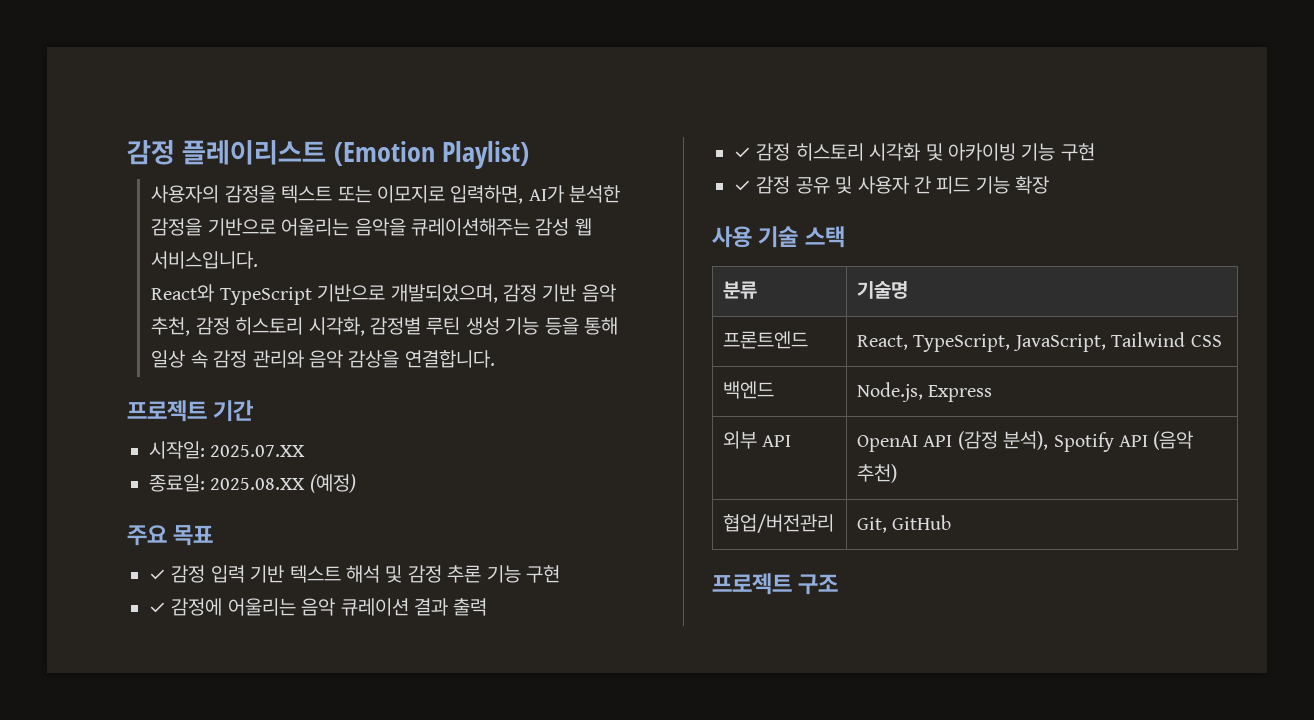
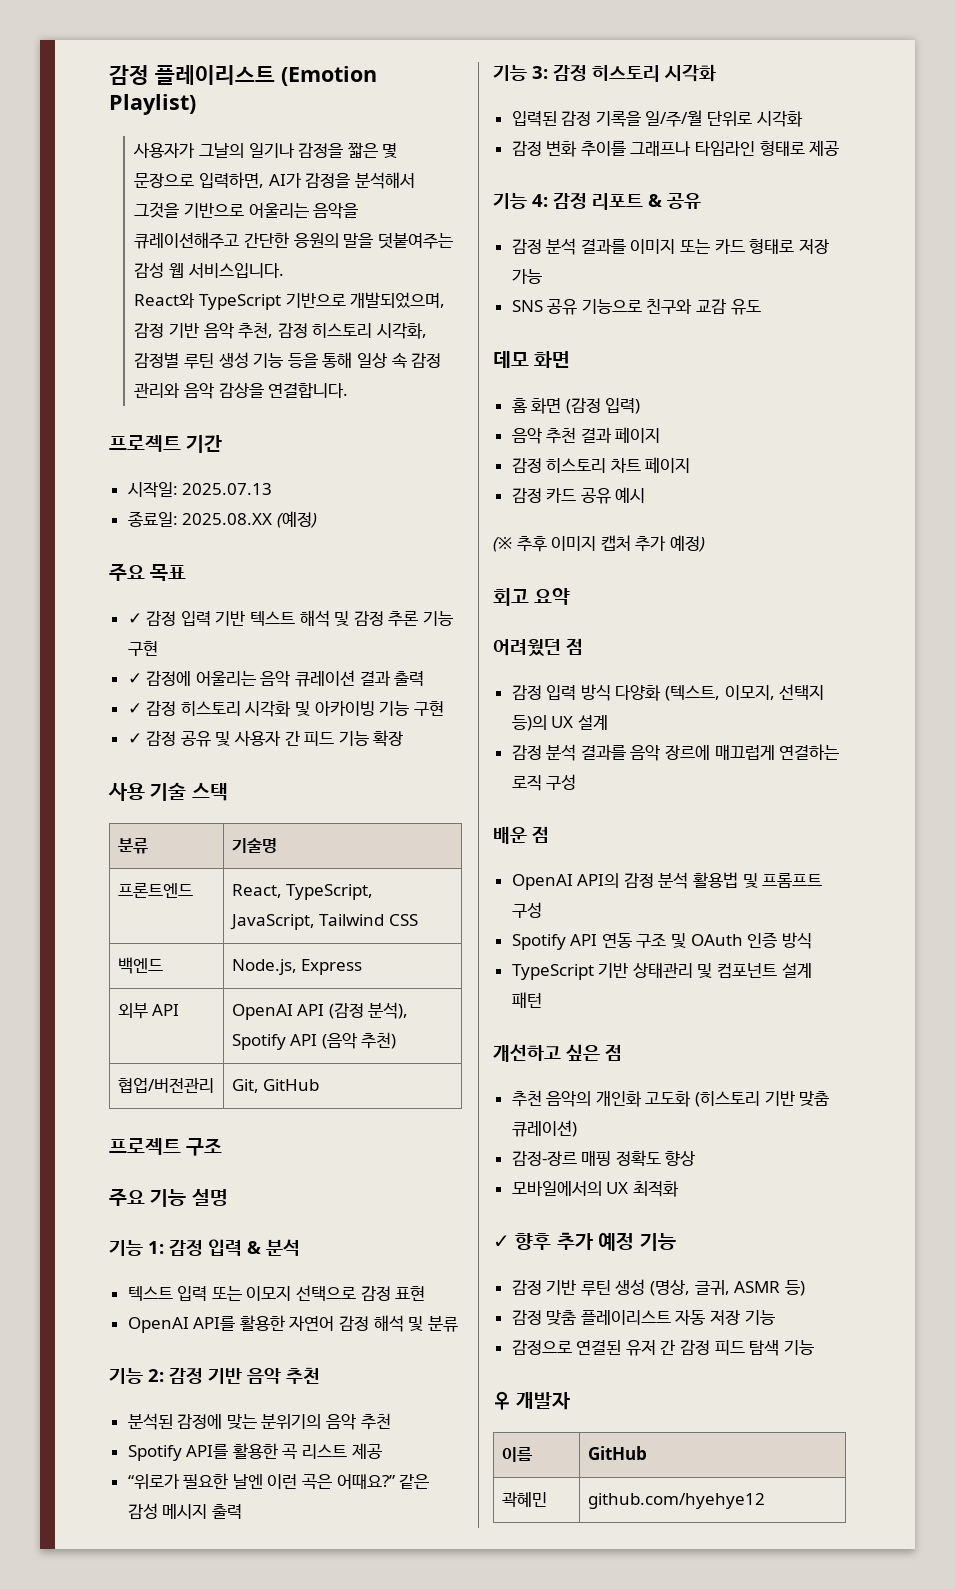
- 사용자의 감정을 텍스트 또는 이모지로 입력하면, AI가 분석한 감정을 기반으로 어울리는 음악을 큐레이션해주는 감성 웹 서비스입니다.
+ 사용자가 그날의 일기나 감정을 짧은 몇 문장으로 입력하면, AI가 감정을 분석해서 그것을 기반으로 어울리는 음악을 큐레이션해주고 간단한 응원의 말을 덧붙여주는 감성 웹 서비스입니다.
- 시작일: 2025.07.XX
+ 시작일: 2025.07.13
+ 주요 기능 설명
+ 기능 1: 감정 입력 & 분석
+ 텍스트 입력 또는 이모지 선택으로 감정 표현
+ OpenAI API를 활용한 자연어 감정 해석 및 분류
+ 기능 2: 감정 기반 음악 추천
+ 분석된 감정에 맞는 분위기의 음악 추천
+ Spotify API를 활용한 곡 리스트 제공
+ “위로가 필요한 날엔 이런 곡은 어때요?” 같은 감성 메시지 출력
+ 기능 3: 감정 히스토리 시각화
+ 입력된 감정 기록을 일/주/월 단위로 시각화
+ 감정 변화 추이를 그래프나 타임라인 형태로 제공
+ 기능 4: 감정 리포트 & 공유
+ 감정 분석 결과를 이미지 또는 카드 형태로 저장 가능
+ SNS 공유 기능으로 친구와 교감 유도
+ 데모 화면
+ 홈 화면 (감정 입력)
+ 음악 추천 결과 페이지
+ 감정 히스토리 차트 페이지
+ 감정 카드 공유 예시
+ (※ 추후 이미지 캡처 추가 예정)
+ 회고 요약
+ 어려웠던 점
+ 감정 입력 방식 다양화 (텍스트, 이모지, 선택지 등)의 UX 설계
+ 감정 분석 결과를 음악 장르에 매끄럽게 연결하는 로직 구성
+ 배운 점
+ OpenAI API의 감정 분석 활용법 및 프롬프트 구성
+ Spotify API 연동 구조 및 OAuth 인증 방식
+ TypeScript 기반 상태관리 및 컴포넌트 설계 패턴
+ 개선하고 싶은 점
+ 추천 음악의 개인화 고도화 (히스토리 기반 맞춤 큐레이션)
+ 감정-장르 매핑 정확도 향상
+ 모바일에서의 UX 최적화
+ ✓ 향후 추가 예정 기능
+ 감정 기반 루틴 생성 (명상, 글귀, ASMR 등)
+ 감정 맞춤 플레이리스트 자동 저장 기능
+ 감정으로 연결된 유저 간 감정 피드 탐색 기능
+ ♀ 개발자
+ 이름 | GitHub
+ 곽혜민 | github.com/hyehye12

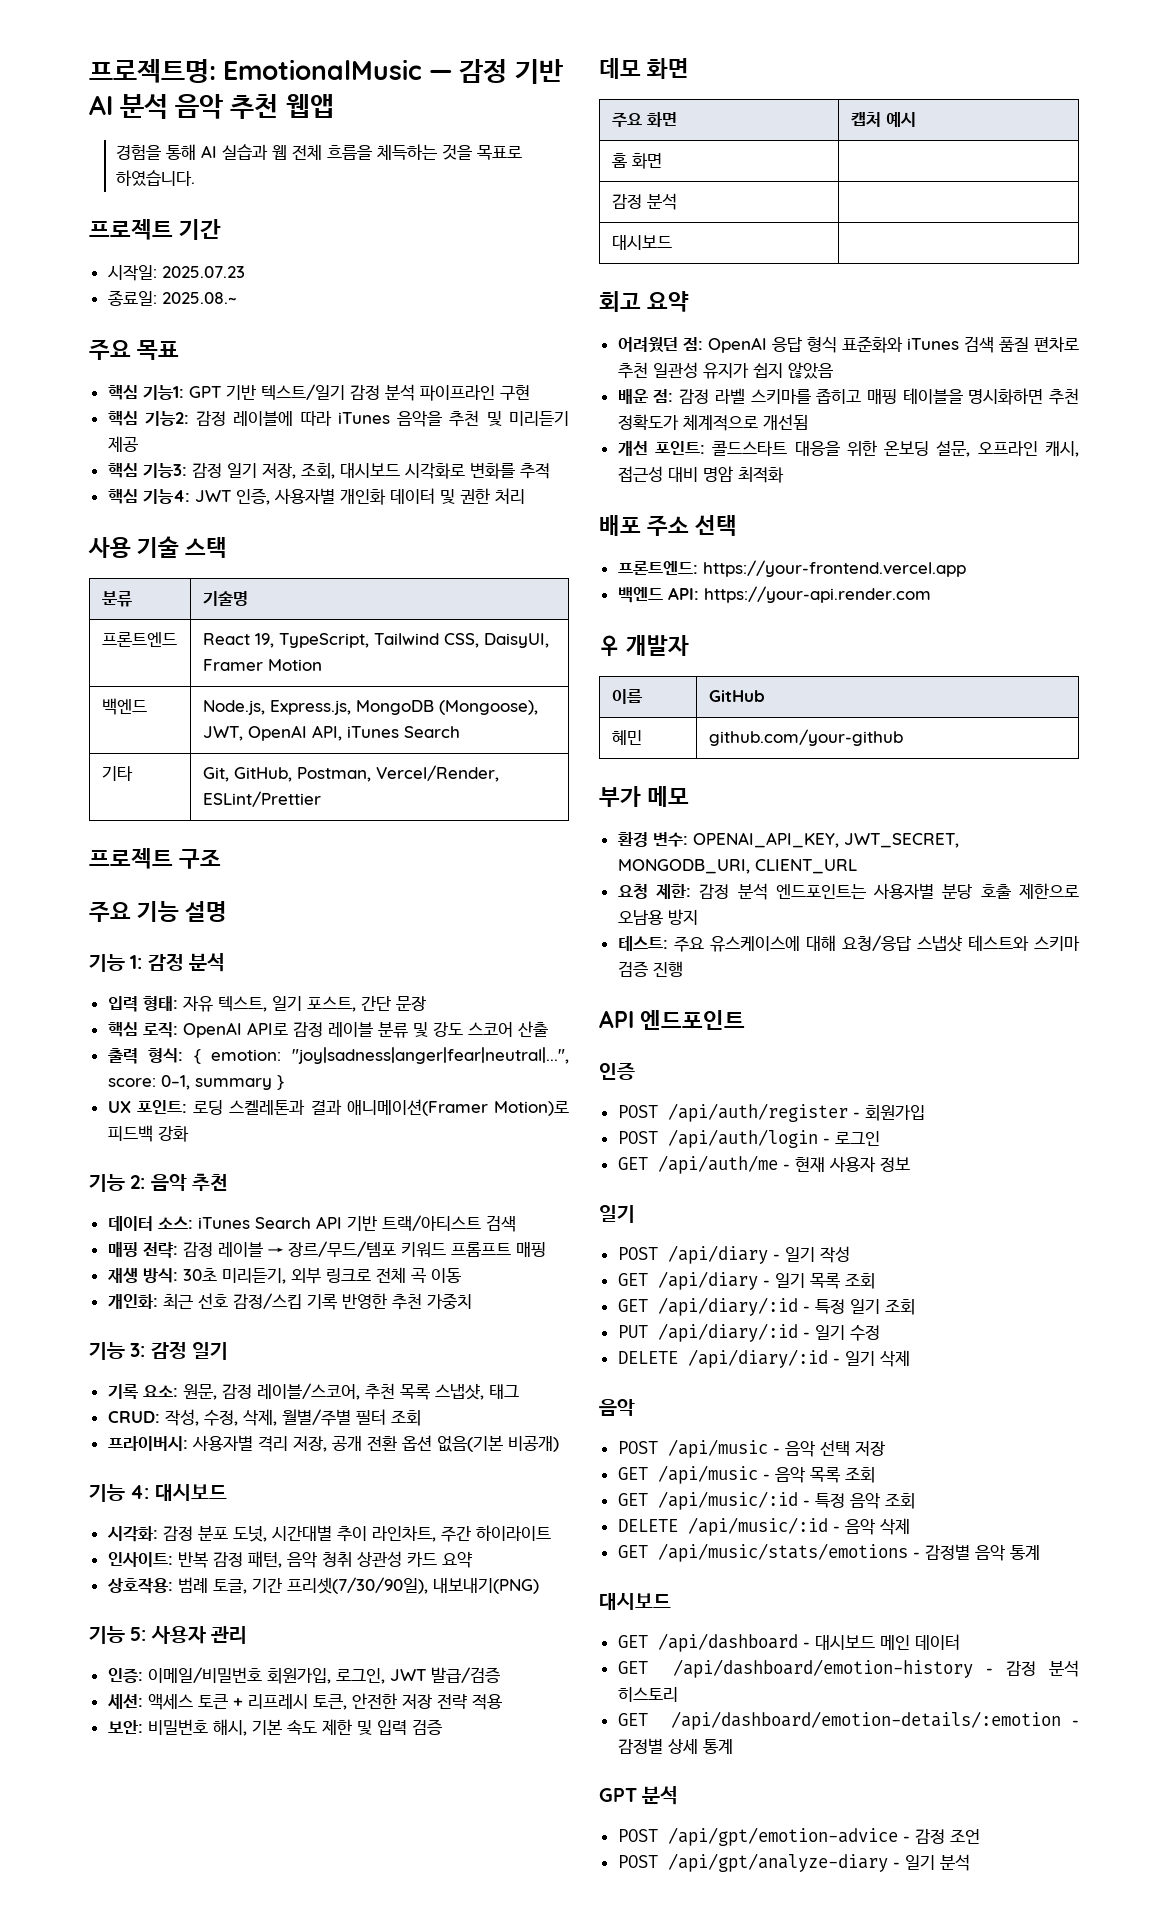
- 감정 플레이리스트 (Emotion Playlist)
- 사용자가 그날의 일기나 감정을 짧은 몇 문장으로 입력하면, AI가 감정을 분석해서 그것을 기반으로 어울리는 음악을 큐레이션해주고 간단한 응원의 말을 덧붙여주는 감성 웹 서비스입니다.
- React와 TypeScript 기반으로 개발되었으며, 감정 기반 음악 추천, 감정 히스토리 시각화, 감정별 루틴 생성 기능 등을 통해 일상 속 감정 관리와 음악 감상을 연결합니다.
+ 프로젝트명: EmotionalMusic — 감정 기반 AI 분석 음악 추천 웹앱
+ 경험을 통해 AI 실습과 웹 전체 흐름을 체득하는 것을 목표로 하였습니다.
- 시작일: 2025.07.13
+ 시작일: 2025.07.23
- 종료일: 2025.08.XX (예정)
+ 종료일: 2025.08.~
- ✓ 감정 입력 기반 텍스트 해석 및 감정 추론 기능 구현
- ✓ 감정에 어울리는 음악 큐레이션 결과 출력
- ✓ 감정 히스토리 시각화 및 아카이빙 기능 구현
- ✓ 감정 공유 및 사용자 간 피드 기능 확장
+ 핵심 기능1: GPT 기반 텍스트/일기 감정 분석 파이프라인 구현
+ 핵심 기능2: 감정 레이블에 따라 iTunes 음악을 추천 및 미리듣기 제공
+ 핵심 기능3: 감정 일기 저장, 조회, 대시보드 시각화로 변화를 추적
+ 핵심 기능4: JWT 인증, 사용자별 개인화 데이터 및 권한 처리
- 프론트엔드 | React, TypeScript, JavaScript, Tailwind CSS
- 백엔드 | Node.js, Express
- 외부 API | OpenAI API (감정 분석), Spotify API (음악 추천)
- 협업/버전관리 | Git, GitHub
+ 프론트엔드 | React 19, TypeScript, Tailwind CSS, DaisyUI, Framer Motion
+ 백엔드 | Node.js, Express.js, MongoDB (Mongoose), JWT, OpenAI API, iTunes Search
+ 기타 | Git, GitHub, Postman, Vercel/Render, ESLint/Prettier
- 기능 1: 감정 입력 & 분석
- 텍스트 입력 또는 이모지 선택으로 감정 표현
- OpenAI API를 활용한 자연어 감정 해석 및 분류
+ 기능 1: 감정 분석
+ 입력 형태: 자유 텍스트, 일기 포스트, 간단 문장
+ 핵심 로직: OpenAI API로 감정 레이블 분류 및 강도 스코어 산출
+ 출력 형식: { emotion: "joy|sadness|anger|fear|neutral|...", score: 0–1, summary }
+ UX 포인트: 로딩 스켈레톤과 결과 애니메이션(Framer Motion)로 피드백 강화
- 기능 2: 감정 기반 음악 추천
- 분석된 감정에 맞는 분위기의 음악 추천
- Spotify API를 활용한 곡 리스트 제공
- “위로가 필요한 날엔 이런 곡은 어때요?” 같은 감성 메시지 출력
- 기능 3: 감정 히스토리 시각화
- 입력된 감정 기록을 일/주/월 단위로 시각화
- 감정 변화 추이를 그래프나 타임라인 형태로 제공
- 기능 4: 감정 리포트 & 공유
- 감정 분석 결과를 이미지 또는 카드 형태로 저장 가능
- SNS 공유 기능으로 친구와 교감 유도
+ 기능 2: 음악 추천
+ 데이터 소스: iTunes Search API 기반 트랙/아티스트 검색
+ 매핑 전략: 감정 레이블 → 장르/무드/템포 키워드 프롬프트 매핑
+ 재생 방식: 30초 미리듣기, 외부 링크로 전체 곡 이동
+ 개인화: 최근 선호 감정/스킵 기록 반영한 추천 가중치
+ 기능 3: 감정 일기
+ 기록 요소: 원문, 감정 레이블/스코어, 추천 목록 스냅샷, 태그
+ CRUD: 작성, 수정, 삭제, 월별/주별 필터 조회
+ 프라이버시: 사용자별 격리 저장, 공개 전환 옵션 없음(기본 비공개)
+ 기능 4: 대시보드
+ 시각화: 감정 분포 도넛, 시간대별 추이 라인차트, 주간 하이라이트
+ 인사이트: 반복 감정 패턴, 음악 청취 상관성 카드 요약
+ 상호작용: 범례 토글, 기간 프리셋(7/30/90일), 내보내기(PNG)
+ 기능 5: 사용자 관리
+ 인증: 이메일/비밀번호 회원가입, 로그인, JWT 발급/검증
+ 세션: 액세스 토큰 + 리프레시 토큰, 안전한 저장 전략 적용
+ 보안: 비밀번호 해시, 기본 속도 제한 및 입력 검증
  데모 화면
- 홈 화면 (감정 입력)
- 음악 추천 결과 페이지
- 감정 히스토리 차트 페이지
- 감정 카드 공유 예시
- (※ 추후 이미지 캡처 추가 예정)
+ 주요 화면 | 캡처 예시
+ 홈 화면 |
+ 감정 분석 |
+ 대시보드 |
  회고 요약
- 어려웠던 점
- 감정 입력 방식 다양화 (텍스트, 이모지, 선택지 등)의 UX 설계
- 감정 분석 결과를 음악 장르에 매끄럽게 연결하는 로직 구성
- 배운 점
- OpenAI API의 감정 분석 활용법 및 프롬프트 구성
- Spotify API 연동 구조 및 OAuth 인증 방식
- TypeScript 기반 상태관리 및 컴포넌트 설계 패턴
- 개선하고 싶은 점
- 추천 음악의 개인화 고도화 (히스토리 기반 맞춤 큐레이션)
- 감정-장르 매핑 정확도 향상
- 모바일에서의 UX 최적화
- ✓ 향후 추가 예정 기능
- 감정 기반 루틴 생성 (명상, 글귀, ASMR 등)
- 감정 맞춤 플레이리스트 자동 저장 기능
- 감정으로 연결된 유저 간 감정 피드 탐색 기능
+ 어려웠던 점: OpenAI 응답 형식 표준화와 iTunes 검색 품질 편차로 추천 일관성 유지가 쉽지 않았음
+ 배운 점: 감정 라벨 스키마를 좁히고 매핑 테이블을 명시화하면 추천 정확도가 체계적으로 개선됨
+ 개선 포인트: 콜드스타트 대응을 위한 온보딩 설문, 오프라인 캐시, 접근성 대비 명암 최적화
+ 배포 주소 선택
+ 프론트엔드: https://your-frontend.vercel.app
+ 백엔드 API: https://your-api.render.com
  ♀ 개발자
  이름 | GitHub
- 곽혜민 | github.com/hyehye12
+ 혜민 | github.com/your-github
+ 부가 메모
+ 환경 변수: OPENAI_API_KEY, JWT_SECRET, MONGODB_URI, CLIENT_URL
+ 요청 제한: 감정 분석 엔드포인트는 사용자별 분당 호출 제한으로 오남용 방지
+ 테스트: 주요 유스케이스에 대해 요청/응답 스냅샷 테스트와 스키마 검증 진행
+ API 엔드포인트
+ 인증
+ POST /api/auth/register - 회원가입
+ POST /api/auth/login - 로그인
+ GET /api/auth/me - 현재 사용자 정보
+ 일기
+ POST /api/diary - 일기 작성
+ GET /api/diary - 일기 목록 조회
+ GET /api/diary/:id - 특정 일기 조회
+ PUT /api/diary/:id - 일기 수정
+ DELETE /api/diary/:id - 일기 삭제
+ 음악
+ POST /api/music - 음악 선택 저장
+ GET /api/music - 음악 목록 조회
+ GET /api/music/:id - 특정 음악 조회
+ DELETE /api/music/:id - 음악 삭제
+ GET /api/music/stats/emotions - 감정별 음악 통계
+ 대시보드
+ GET /api/dashboard - 대시보드 메인 데이터
+ GET /api/dashboard/emotion-history - 감정 분석 히스토리
+ GET /api/dashboard/emotion-details/:emotion - 감정별 상세 통계
+ GPT 분석
+ POST /api/gpt/emotion-advice - 감정 조언
+ POST /api/gpt/analyze-diary - 일기 분석

